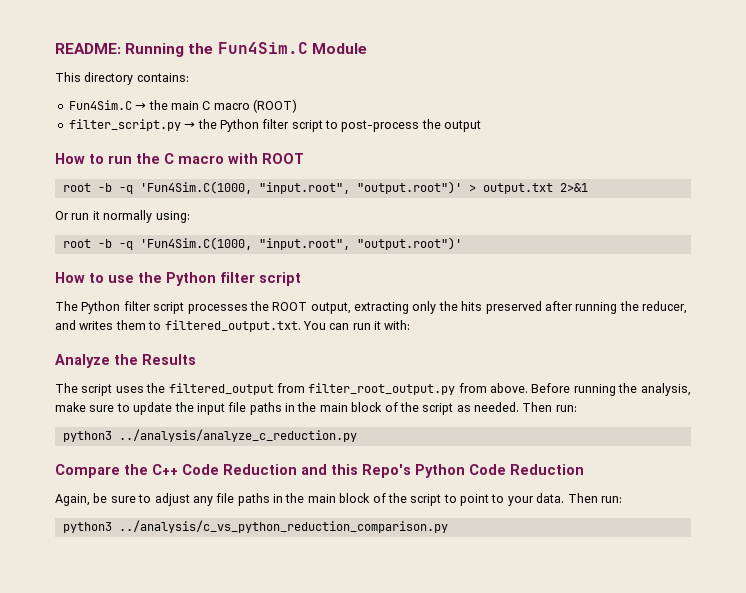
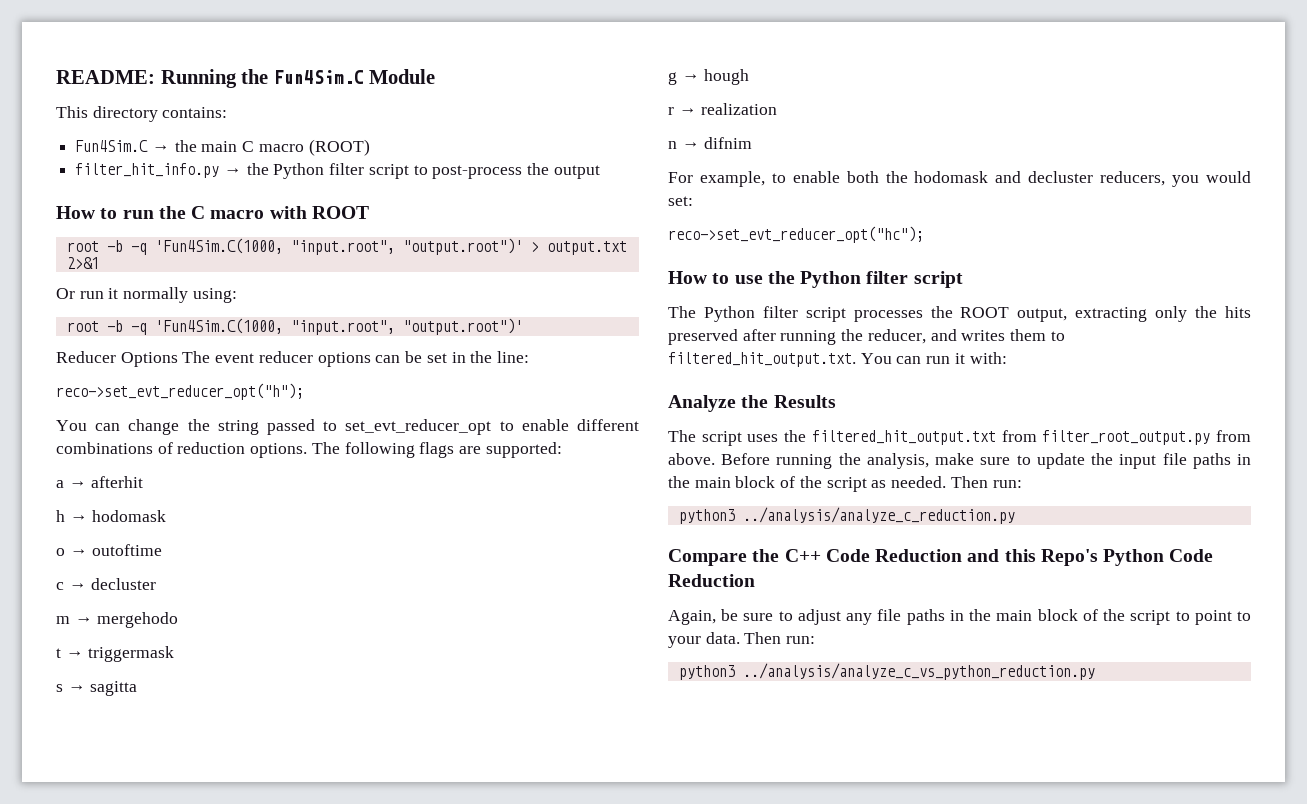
- filter_script.py → the Python filter script to post-process the output
+ filter_hit_info.py → the Python filter script to post-process the output
+ Reducer Options The event reducer options can be set in the line:
+ reco->set_evt_reducer_opt("h");
+ You can change the string passed to set_evt_reducer_opt to enable different combinations of reduction options. The following flags are supported:
+ a → afterhit
+ h → hodomask
+ o → outoftime
+ c → decluster
+ m → mergehodo
+ t → triggermask
+ s → sagitta
+ g → hough
+ r → realization
+ n → difnim
+ For example, to enable both the hodomask and decluster reducers, you would set:
+ reco->set_evt_reducer_opt("hc");
- The Python filter script processes the ROOT output, extracting only the hits preserved after running the reducer, and writes them to filtered_output.txt. You can run it with:
+ The Python filter script processes the ROOT output, extracting only the hits preserved after running the reducer, and writes them to filtered_hit_output.txt. You can run it with:
- The script uses the filtered_output from filter_root_output.py from above.
+ The script uses the filtered_hit_output.txt from filter_root_output.py from above.
- python3 ../analysis/c_vs_python_reduction_comparison.py
+ python3 ../analysis/analyze_c_vs_python_reduction.py

